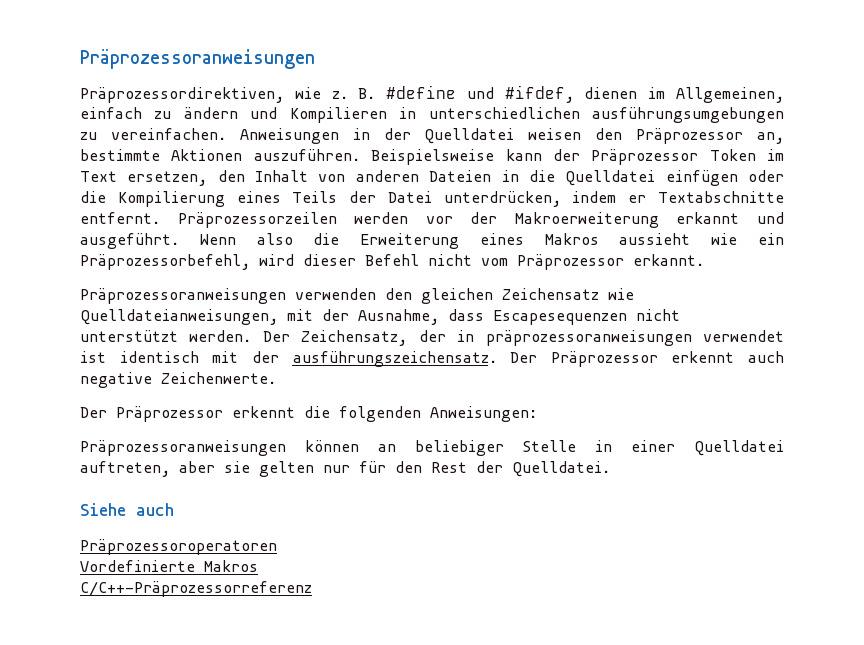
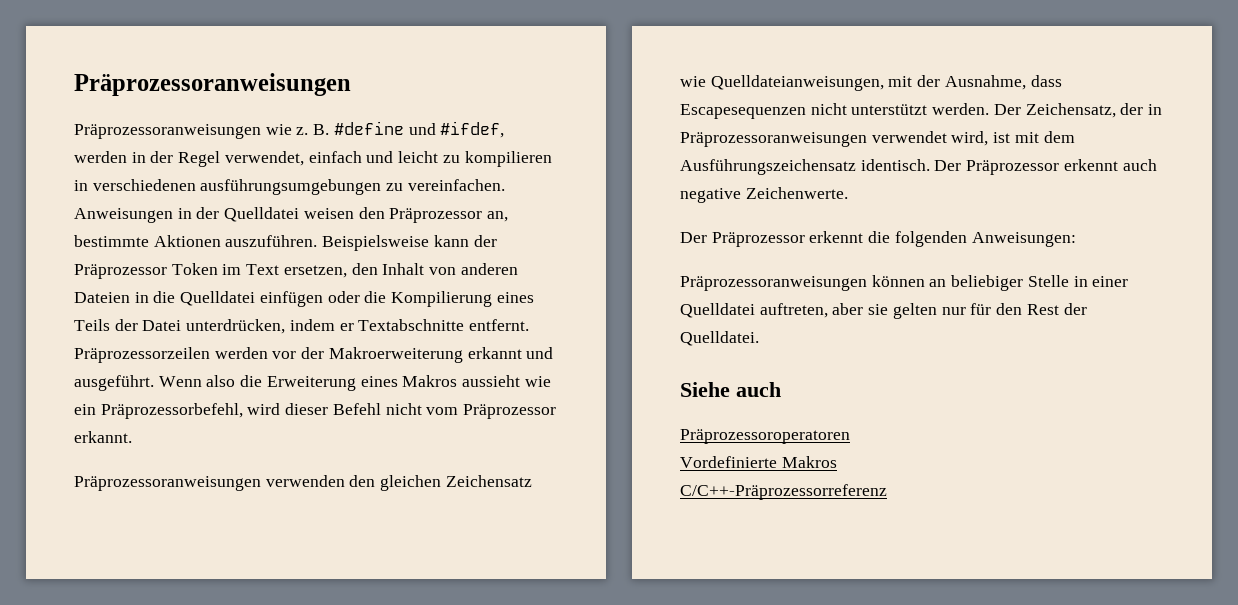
- Präprozessordirektiven, wie z.
+ Präprozessoranweisungen wie z.
- B. #define und #ifdef, dienen im Allgemeinen, einfach zu ändern und Kompilieren in unterschiedlichen ausführungsumgebungen zu vereinfachen.
+ B. #define und #ifdef, werden in der Regel verwendet, einfach und leicht zu kompilieren in verschiedenen ausführungsumgebungen zu vereinfachen.
- Der Zeichensatz, der in präprozessoranweisungen verwendet ist identisch mit der ausführungszeichensatz.
+ Der Zeichensatz, der in Präprozessoranweisungen verwendet wird, ist mit dem Ausführungszeichensatz identisch.

